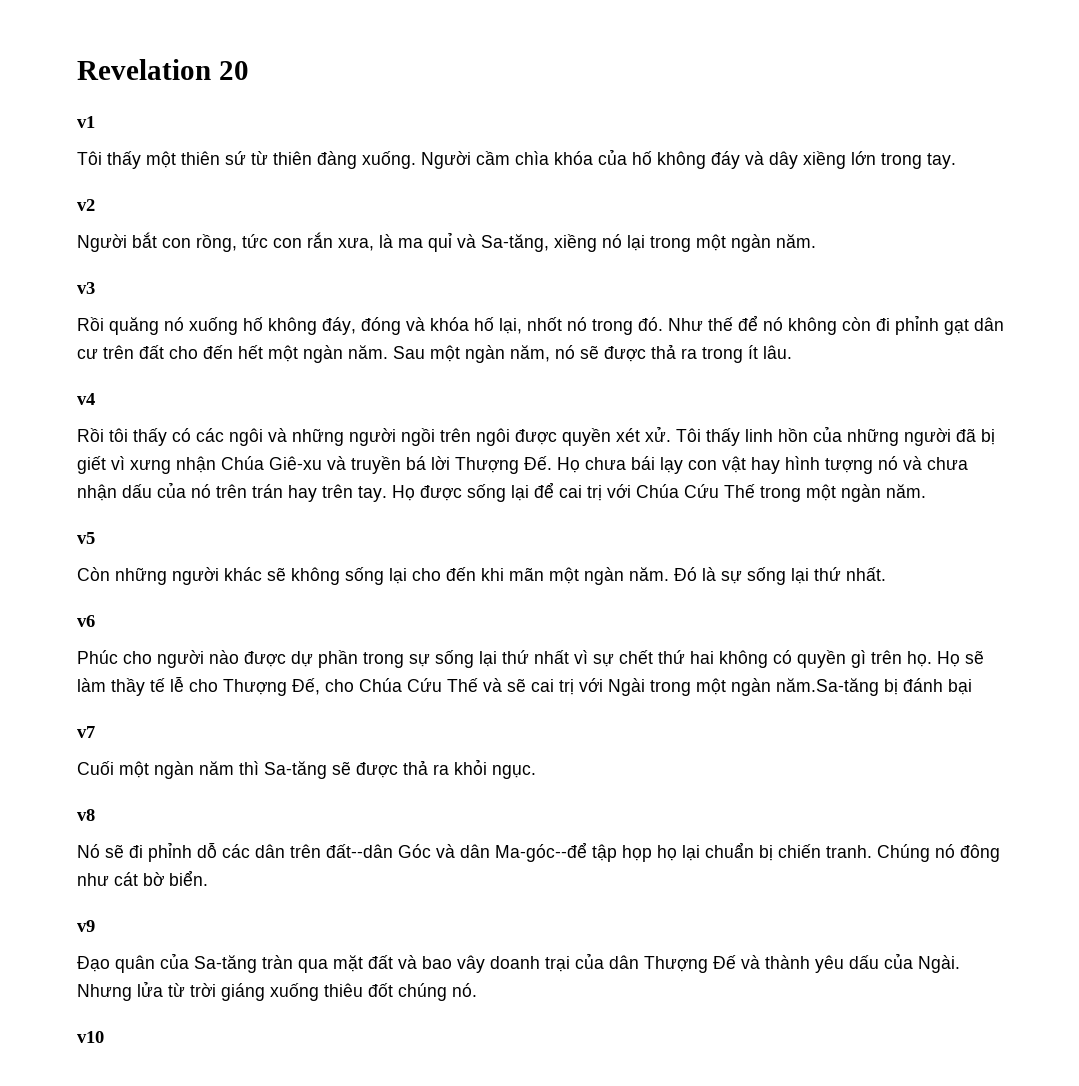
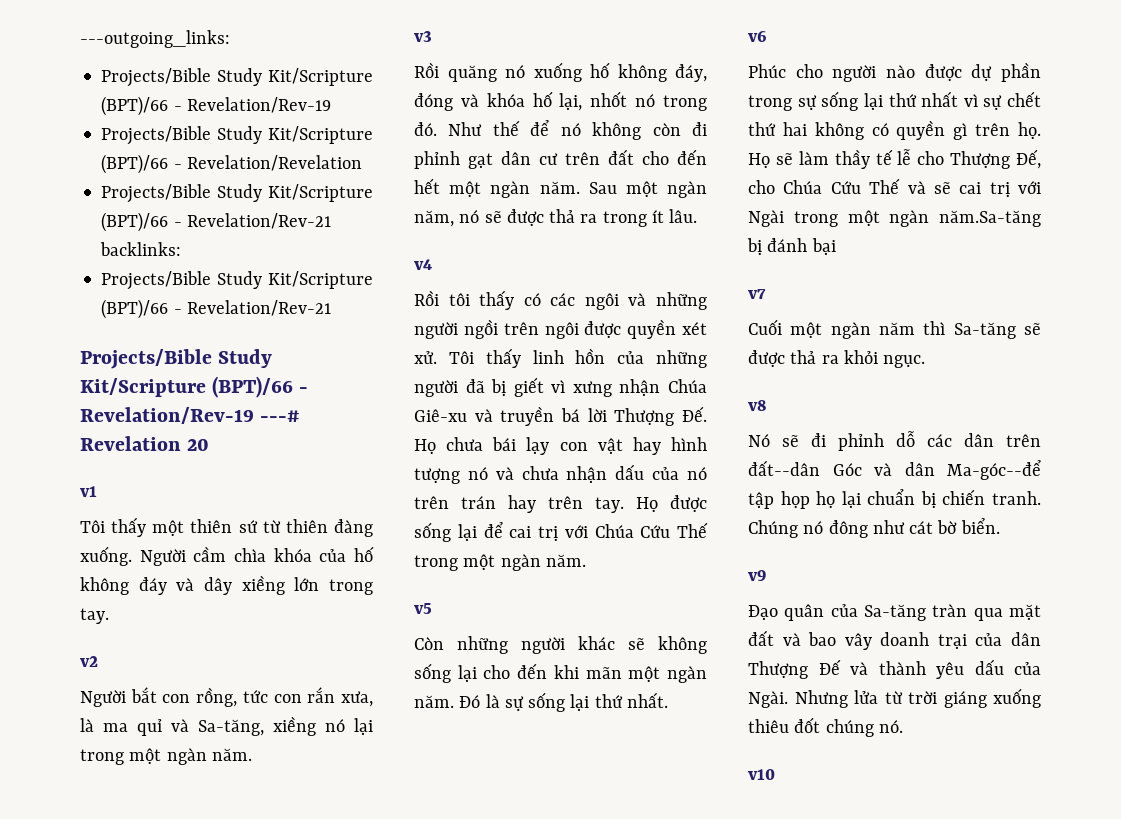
- Revelation 20
+ ---outgoing_links:
+ Projects/Bible Study Kit/Scripture (BPT)/66 - Revelation/Rev-19
+ Projects/Bible Study Kit/Scripture (BPT)/66 - Revelation/Revelation
+ Projects/Bible Study Kit/Scripture (BPT)/66 - Revelation/Rev-21 backlinks:
+ Projects/Bible Study Kit/Scripture (BPT)/66 - Revelation/Rev-21
+ Projects/Bible Study Kit/Scripture (BPT)/66 - Revelation/Rev-19 ---# Revelation 20

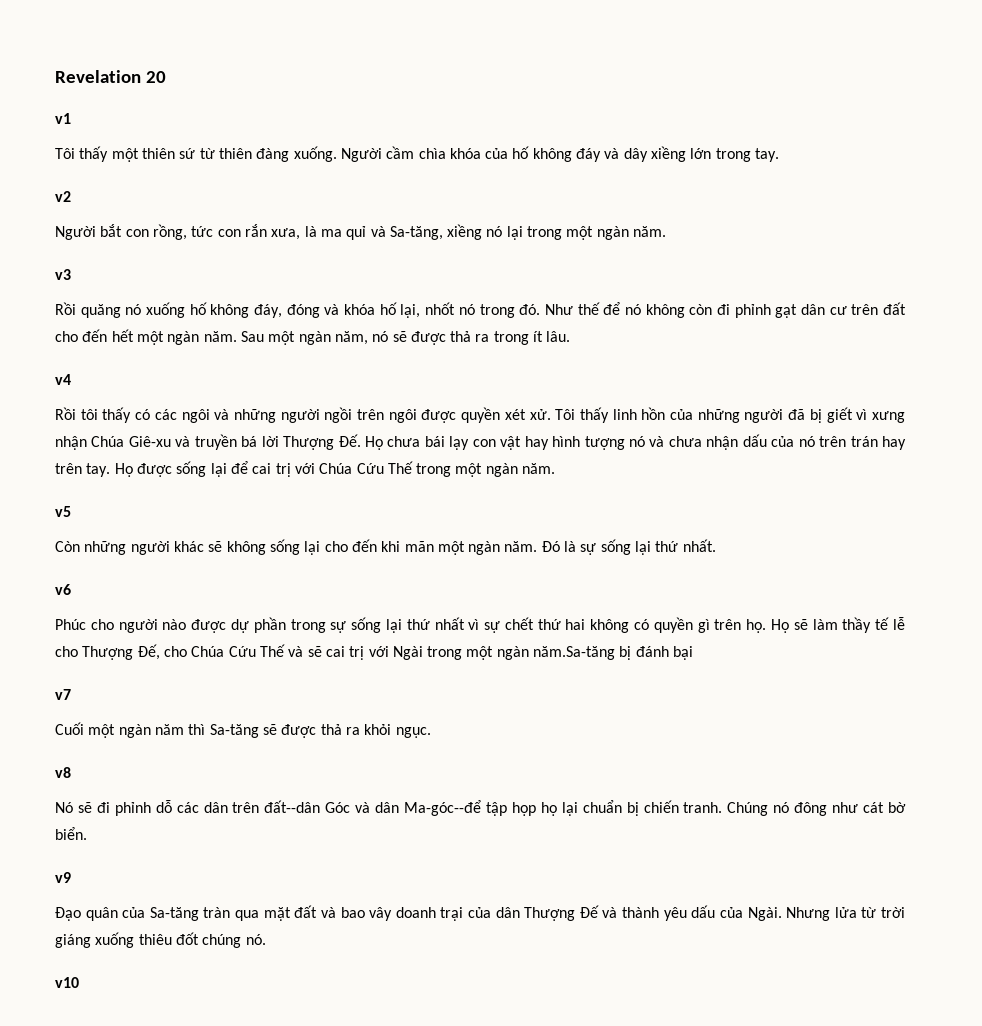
- ---outgoing_links:
- Projects/Bible Study Kit/Scripture (BPT)/66 - Revelation/Rev-19
- Projects/Bible Study Kit/Scripture (BPT)/66 - Revelation/Revelation
- Projects/Bible Study Kit/Scripture (BPT)/66 - Revelation/Rev-21 backlinks:
- Projects/Bible Study Kit/Scripture (BPT)/66 - Revelation/Rev-21
- Projects/Bible Study Kit/Scripture (BPT)/66 - Revelation/Rev-19 ---# Revelation 20
+ Revelation 20

